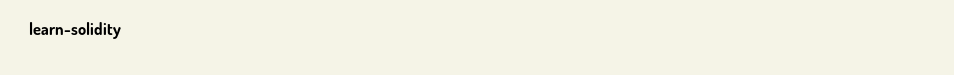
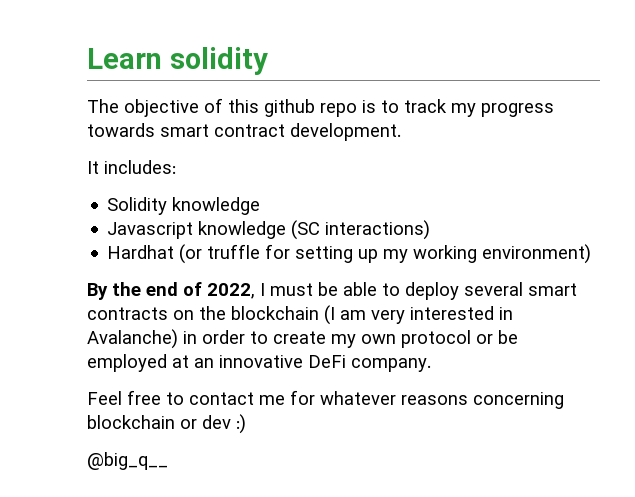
- learn-solidity
+ Learn solidity
+ The objective of this github repo is to track my progress towards smart contract development.
+ It includes:
+ Solidity knowledge
+ Javascript knowledge (SC interactions)
+ Hardhat (or truffle for setting up my working environment)
+ By the end of 2022, I must be able to deploy several smart contracts on the blockchain (I am very interested in Avalanche) in order to create my own protocol or be employed at an innovative DeFi company.
+ Feel free to contact me for whatever reasons concerning blockchain or dev :)
+ @big_q__

